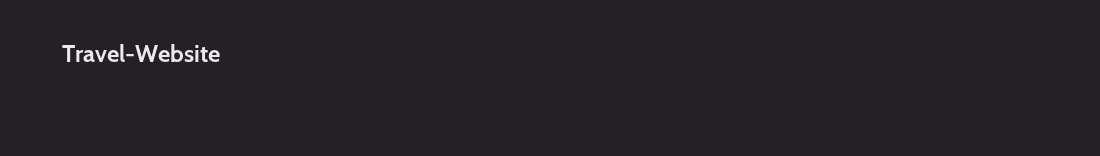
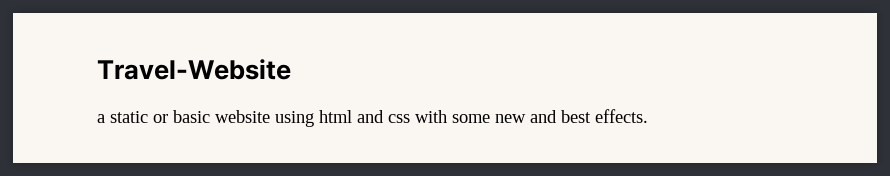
+ a static or basic website using html and css with some new and best effects.

